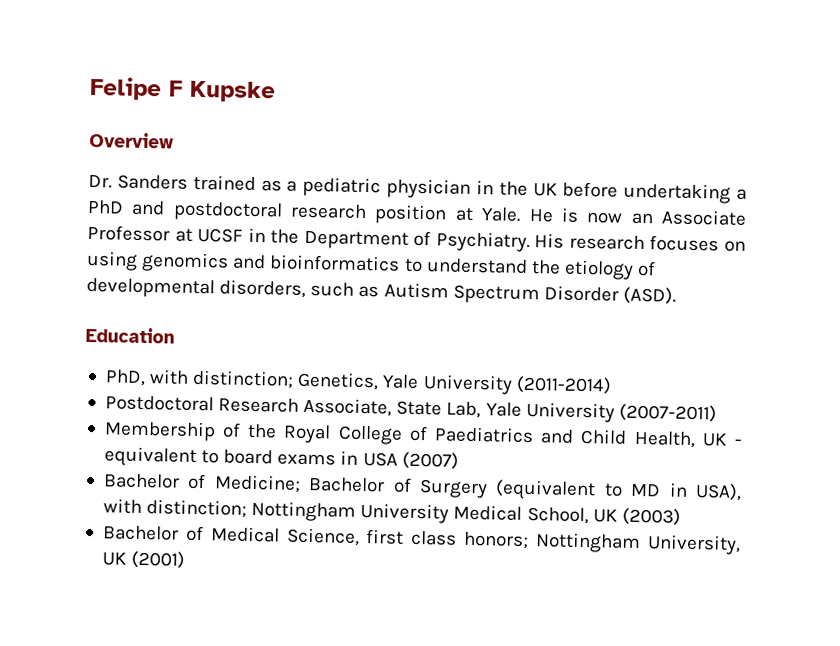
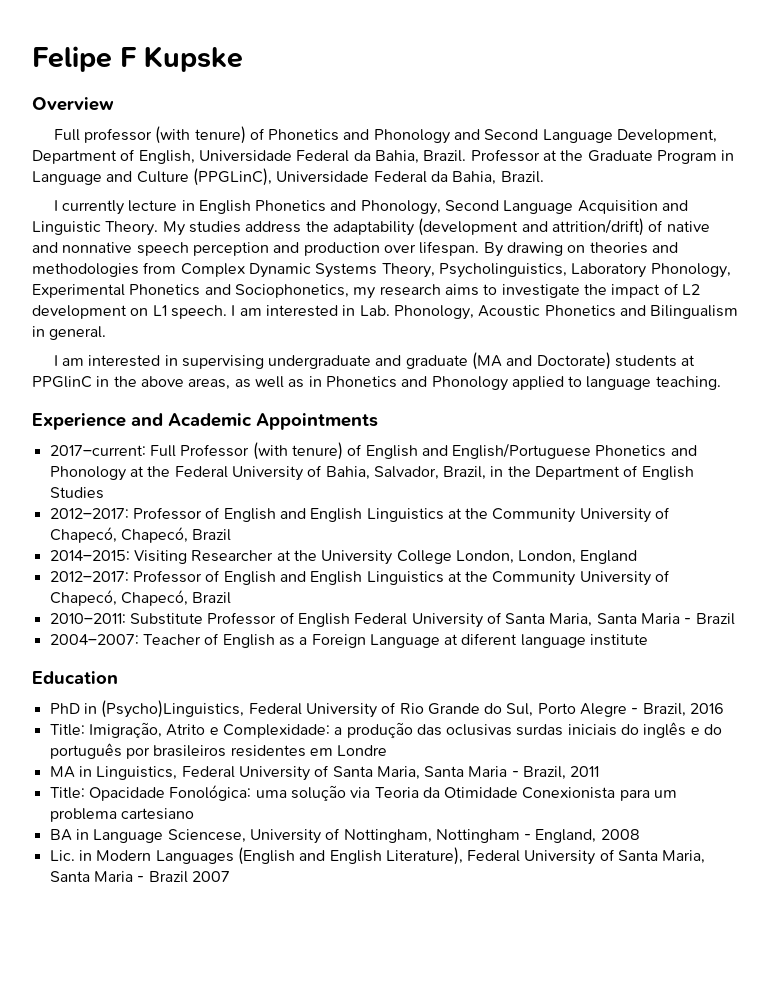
- Dr. Sanders trained as a pediatric physician in the UK before undertaking a PhD and postdoctoral research position at Yale. He is now an Associate Professor at UCSF in the Department of Psychiatry. His research focuses on using genomics and bioinformatics to understand the etiology of developmental disorders, such as Autism Spectrum Disorder (ASD).
+ Full professor (with tenure) of Phonetics and Phonology and Second Language Development, Department of English, Universidade Federal da Bahia, Brazil. Professor at the Graduate Program in Language and Culture (PPGLinC), Universidade Federal da Bahia, Brazil.
+ I currently lecture in English Phonetics and Phonology, Second Language Acquisition and Linguistic Theory. My studies address the adaptability (development and attrition/drift) of native and nonnative speech perception and production over lifespan. By drawing on theories and methodologies from Complex Dynamic Systems Theory, Psycholinguistics, Laboratory Phonology, Experimental Phonetics and Sociophonetics, my research aims to investigate the impact of L2 development on L1 speech. I am interested in Lab. Phonology, Acoustic Phonetics and Bilingualism in general.
+ I am interested in supervising undergraduate and graduate (MA and Doctorate) students at PPGlinC in the above areas, as well as in Phonetics and Phonology applied to language teaching.
+ Experience and Academic Appointments
+ 2017–current: Full Professor (with tenure) of English and English/Portuguese Phonetics and Phonology at the Federal University of Bahia, Salvador, Brazil, in the Department of English Studies
+ 2012–2017: Professor of English and English Linguistics at the Community University of Chapecó, Chapecó, Brazil
+ 2014–2015: Visiting Researcher at the University College London, London, England
+ 2012–2017: Professor of English and English Linguistics at the Community University of Chapecó, Chapecó, Brazil
+ 2010–2011: Substitute Professor of English Federal University of Santa Maria, Santa Maria - Brazil
+ 2004–2007: Teacher of English as a Foreign Language at diferent language institute
  Education
- PhD, with distinction; Genetics, Yale University (2011-2014)
- Postdoctoral Research Associate, State Lab, Yale University (2007-2011)
- Membership of the Royal College of Paediatrics and Child Health, UK - equivalent to board exams in USA (2007)
- Bachelor of Medicine; Bachelor of Surgery (equivalent to MD in USA), with distinction; Nottingham University Medical School, UK (2003)
- Bachelor of Medical Science, first class honors; Nottingham University, UK (2001)
+ PhD in (Psycho)Linguistics, Federal University of Rio Grande do Sul, Porto Alegre - Brazil, 2016
+ Title: Imigração, Atrito e Complexidade: a produção das oclusivas surdas iniciais do inglês e do português por brasileiros residentes em Londre
+ MA in Linguistics, Federal University of Santa Maria, Santa Maria - Brazil, 2011
+ Title: Opacidade Fonológica: uma solução via Teoria da Otimidade Conexionista para um problema cartesiano
+ BA in Language Sciencese, University of Nottingham, Nottingham - England, 2008
+ Lic. in Modern Languages (English and English Literature), Federal University of Santa Maria, Santa Maria - Brazil 2007

